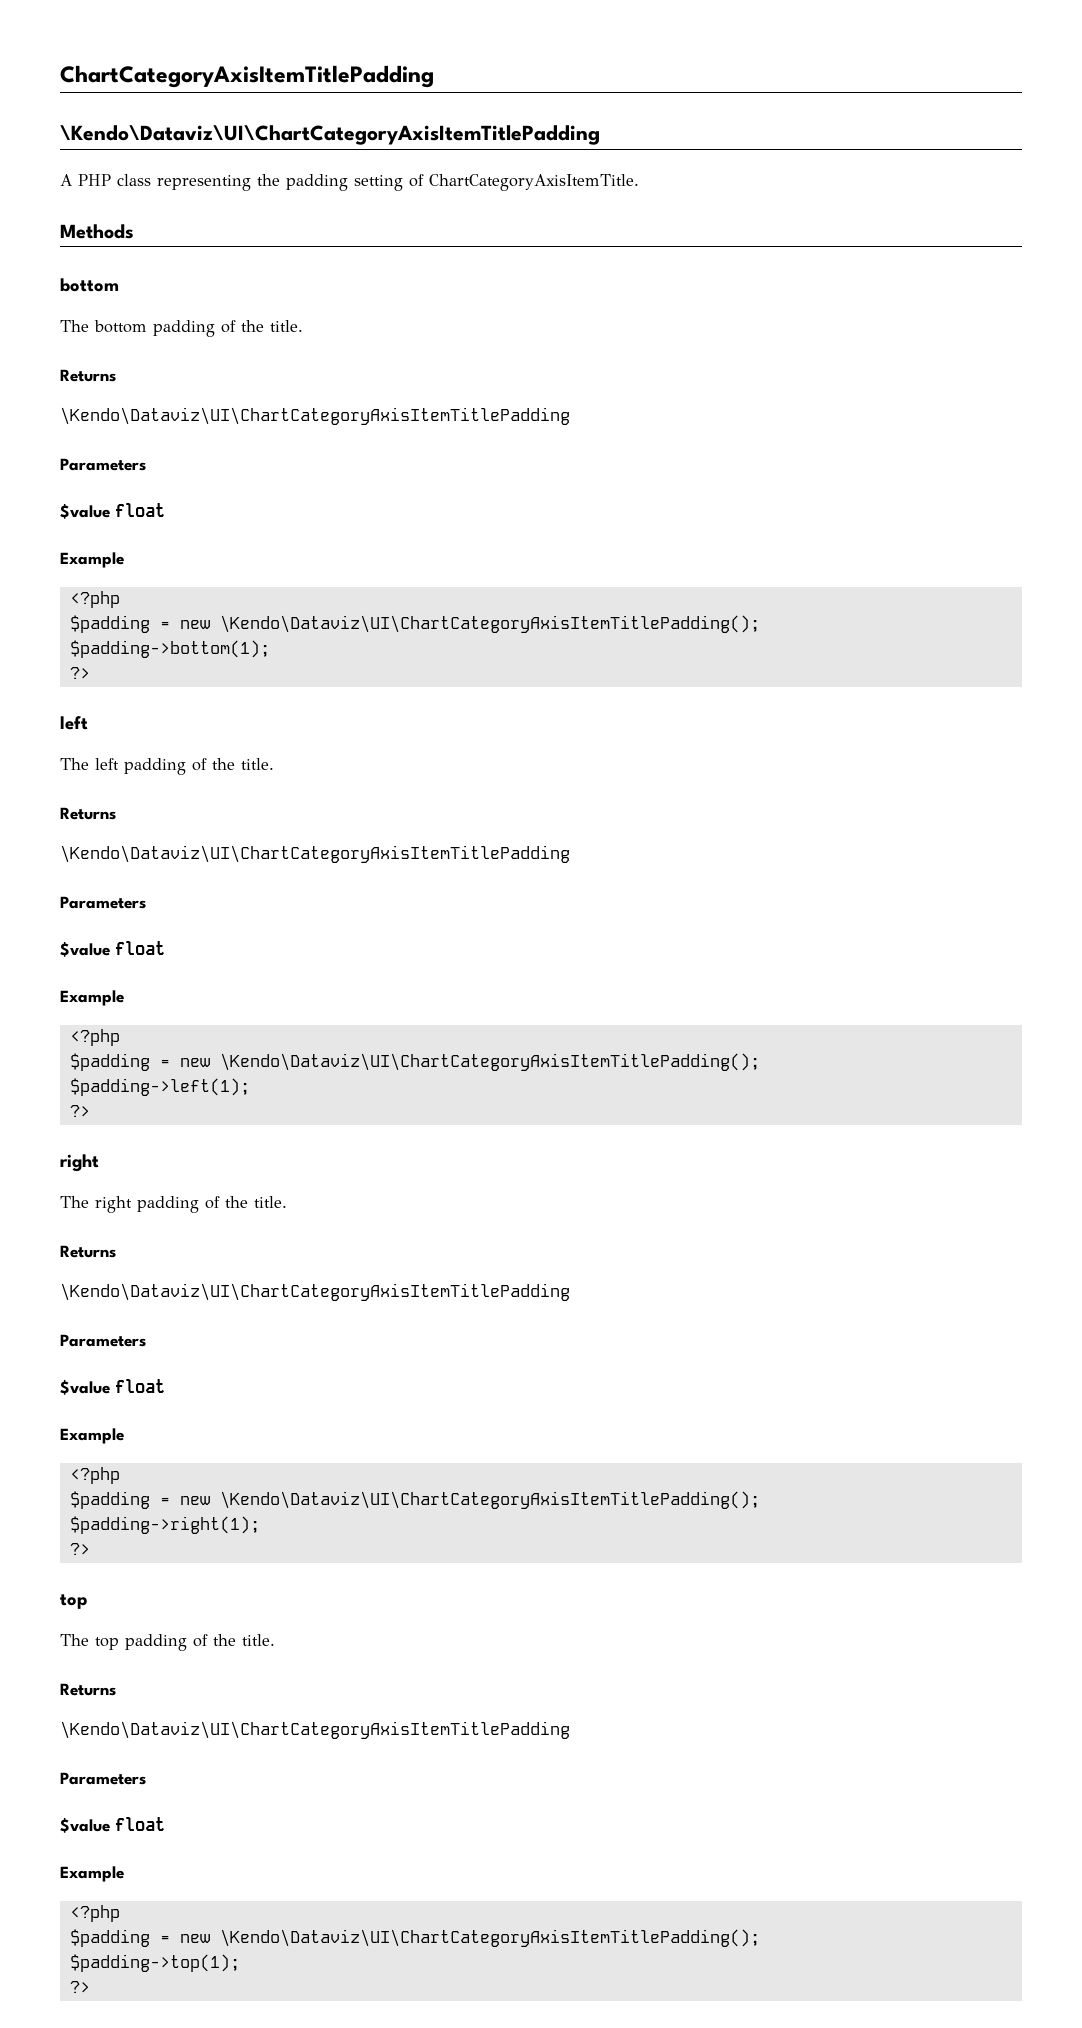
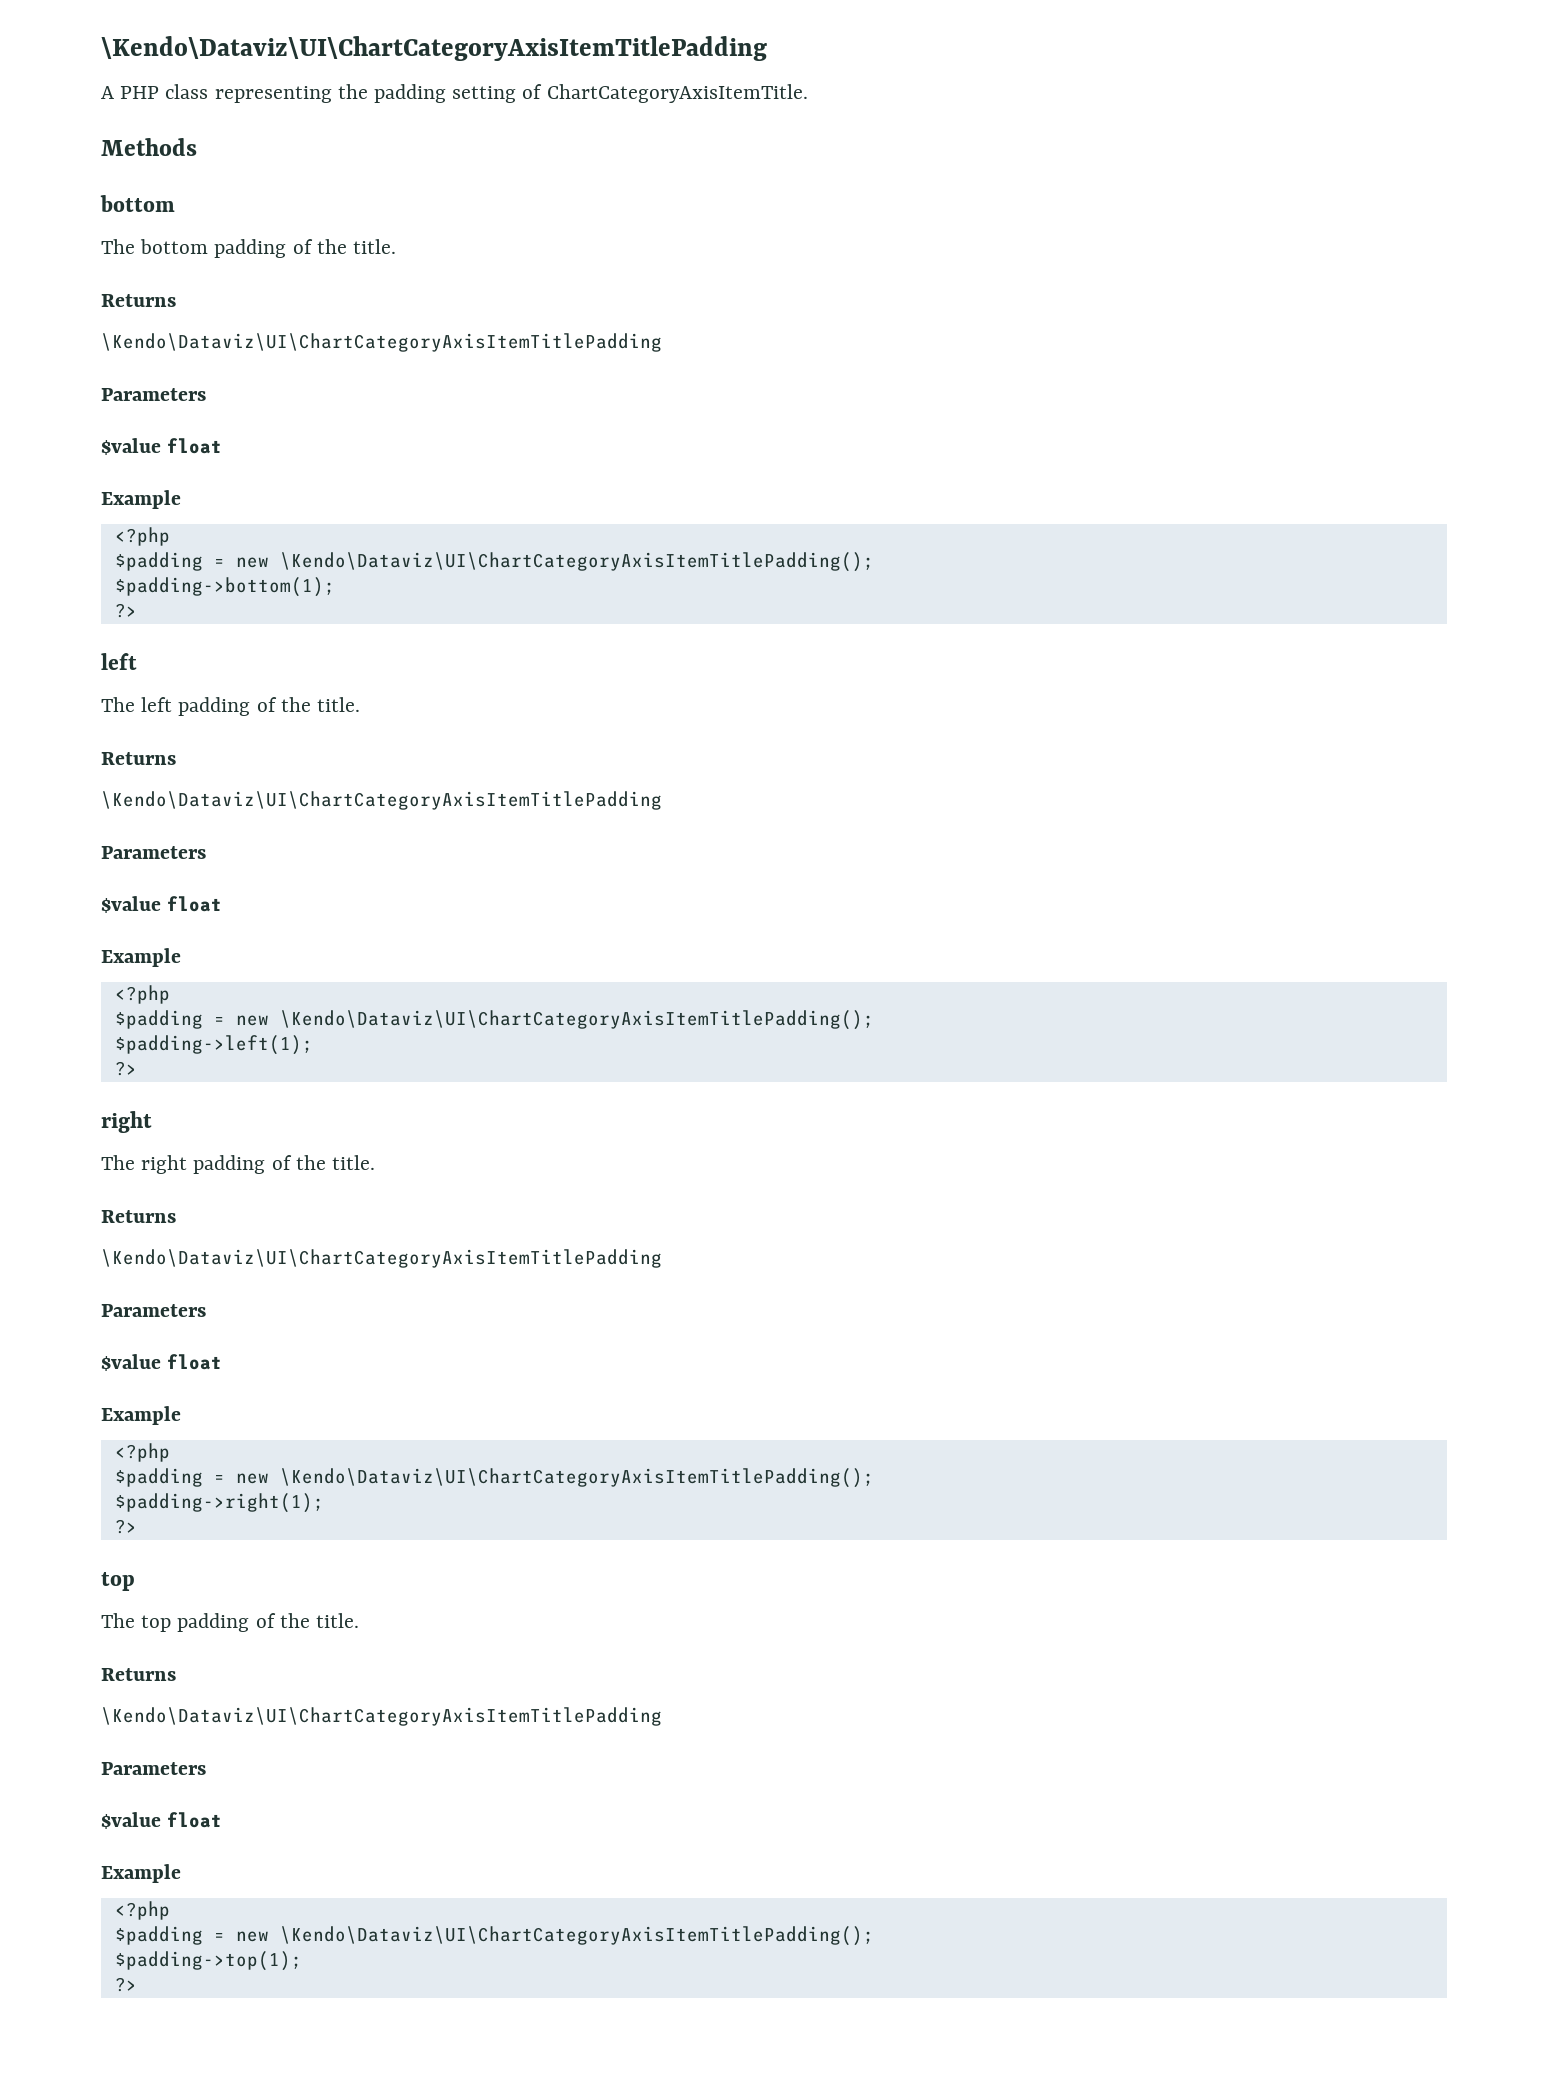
- ChartCategoryAxisItemTitlePadding

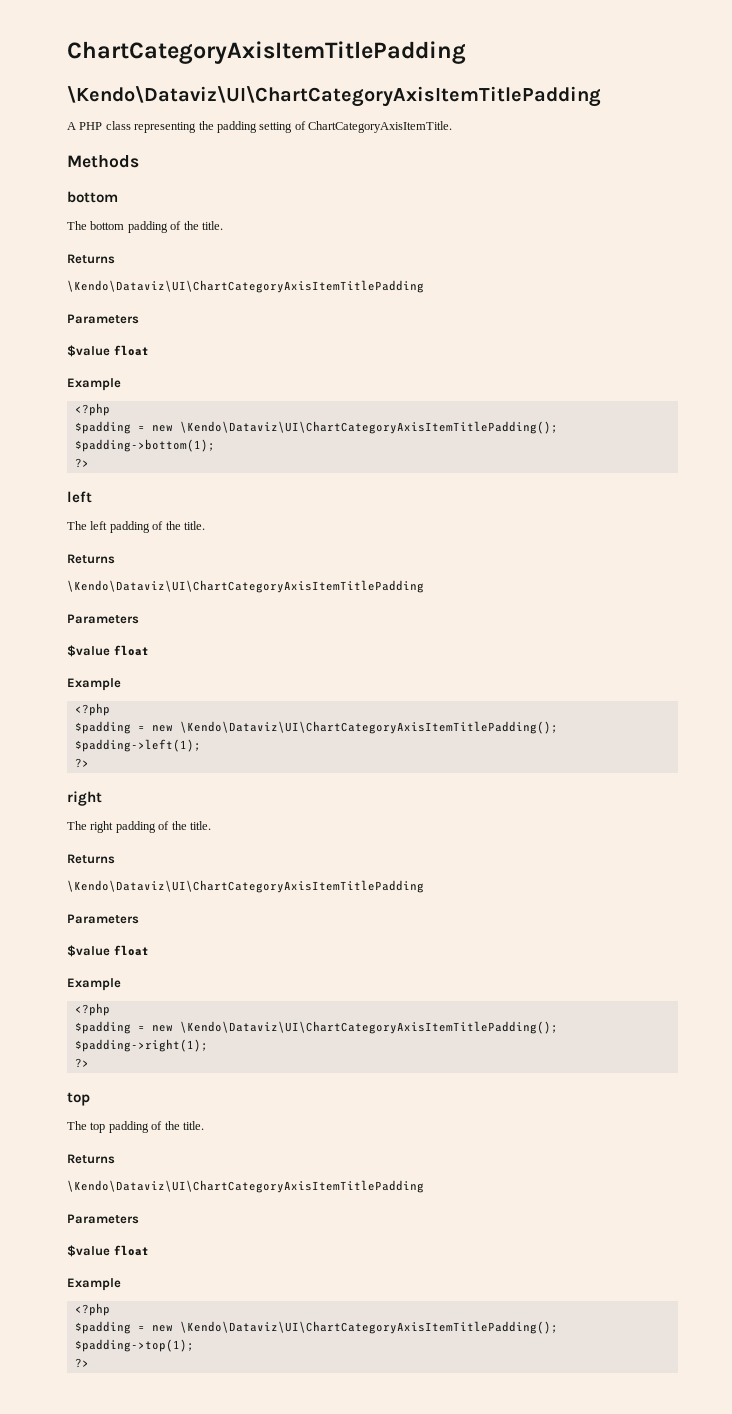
+ ChartCategoryAxisItemTitlePadding

